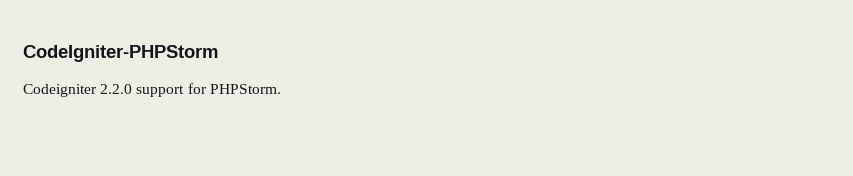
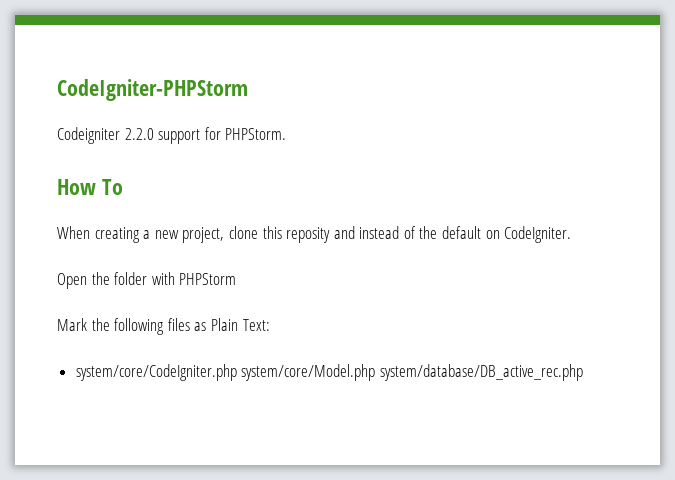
+ How To
+ When creating a new project, clone this reposity and instead of the default on CodeIgniter.
+ Open the folder with PHPStorm
+ Mark the following files as Plain Text:
+ system/core/CodeIgniter.php system/core/Model.php system/database/DB_active_rec.php

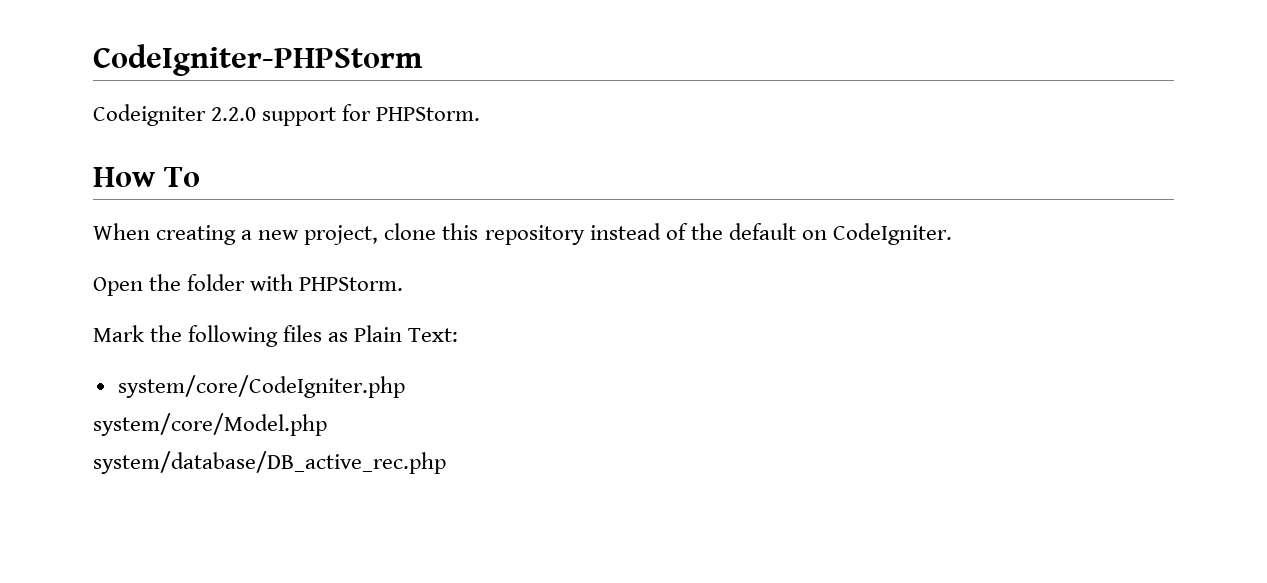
- When creating a new project, clone this reposity and instead of the default on CodeIgniter.
+ When creating a new project, clone this repository instead of the default on CodeIgniter.
- Open the folder with PHPStorm
+ Open the folder with PHPStorm.
- system/core/CodeIgniter.php system/core/Model.php system/database/DB_active_rec.php
+ system/core/CodeIgniter.php
+ system/core/Model.php
+ system/database/DB_active_rec.php

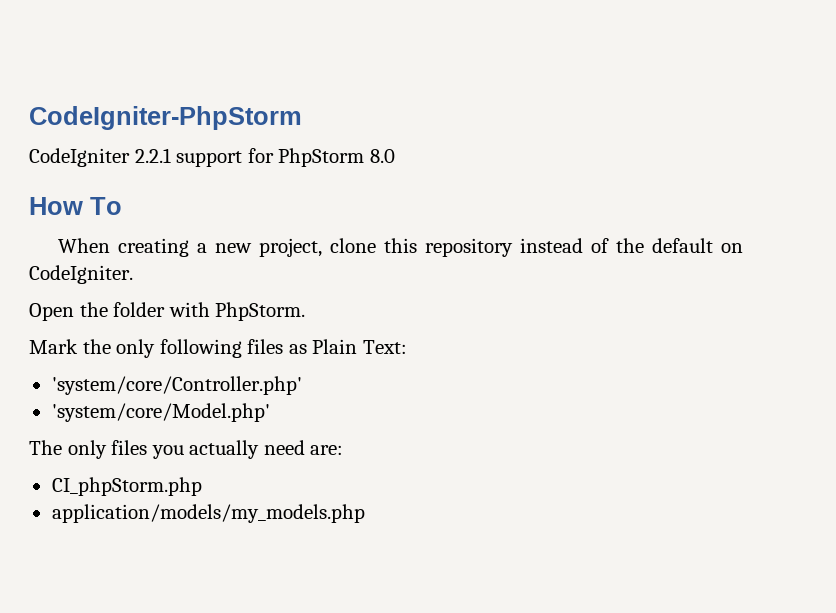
- CodeIgniter-PHPStorm
- Codeigniter 2.2.0 support for PHPStorm.
+ CodeIgniter-PhpStorm
+ CodeIgniter 2.2.1 support for PhpStorm 8.0
- Open the folder with PHPStorm.
+ Open the folder with PhpStorm.
- Mark the following files as Plain Text:
+ Mark the only following files as Plain Text:
- system/core/CodeIgniter.php
- system/core/Model.php
- system/database/DB_active_rec.php
+ 'system/core/Controller.php'
+ 'system/core/Model.php'
+ The only files you actually need are:
+ CI_phpStorm.php
+ application/models/my_models.php

